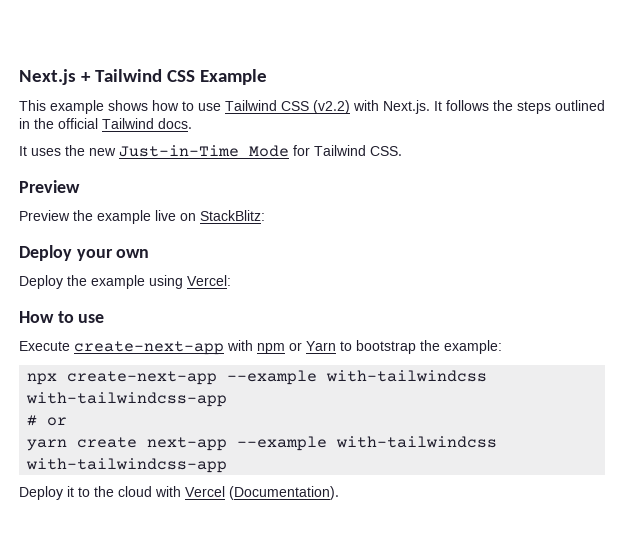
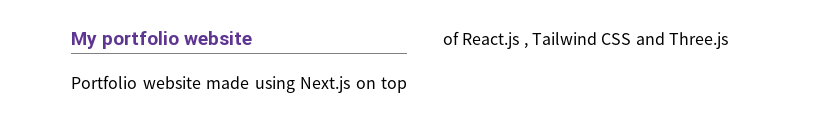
- Next.js + Tailwind CSS Example
- This example shows how to use Tailwind CSS (v2.2) with Next.js. It follows the steps outlined in the official Tailwind docs.
- It uses the new Just-in-Time Mode for Tailwind CSS.
- Preview
- Preview the example live on StackBlitz:
- Deploy your own
- Deploy the example using Vercel:
- How to use
- Execute create-next-app with npm or Yarn to bootstrap the example:
- npx create-next-app --example with-tailwindcss with-tailwindcss-app
- # or
- yarn create next-app --example with-tailwindcss with-tailwindcss-app
- Deploy it to the cloud with Vercel (Documentation).
+ My portfolio website
+ Portfolio website made using Next.js on top of React.js , Tailwind CSS and Three.js

